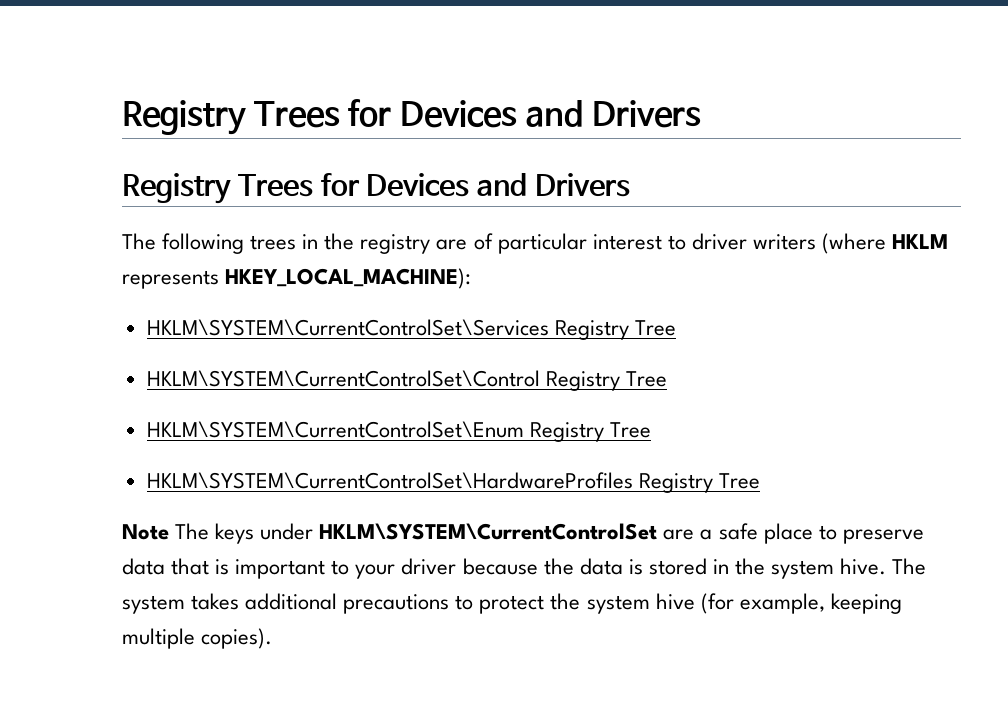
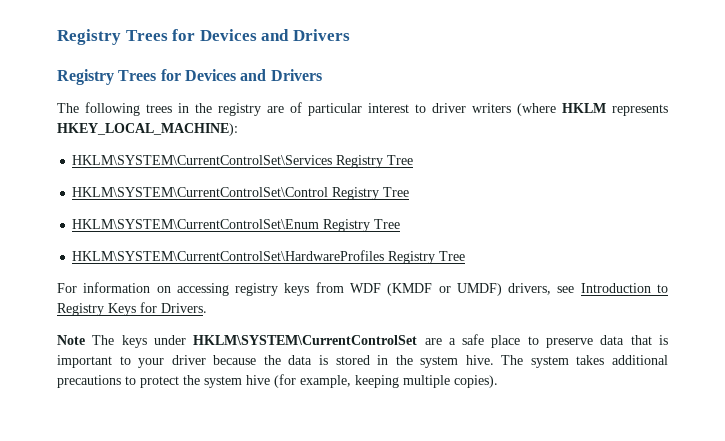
+ For information on accessing registry keys from WDF (KMDF or UMDF) drivers, see Introduction to Registry Keys for Drivers.

